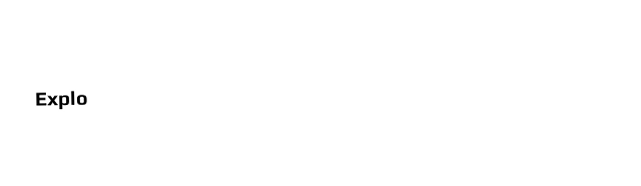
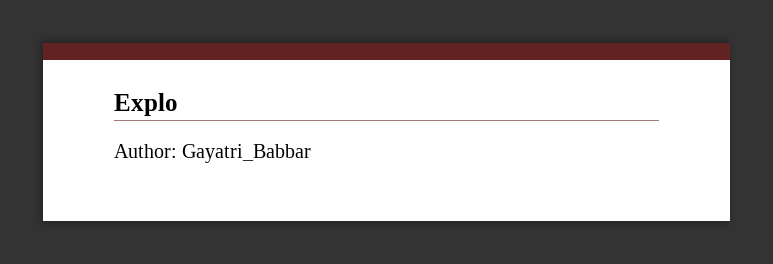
+ Author: Gayatri_Babbar

